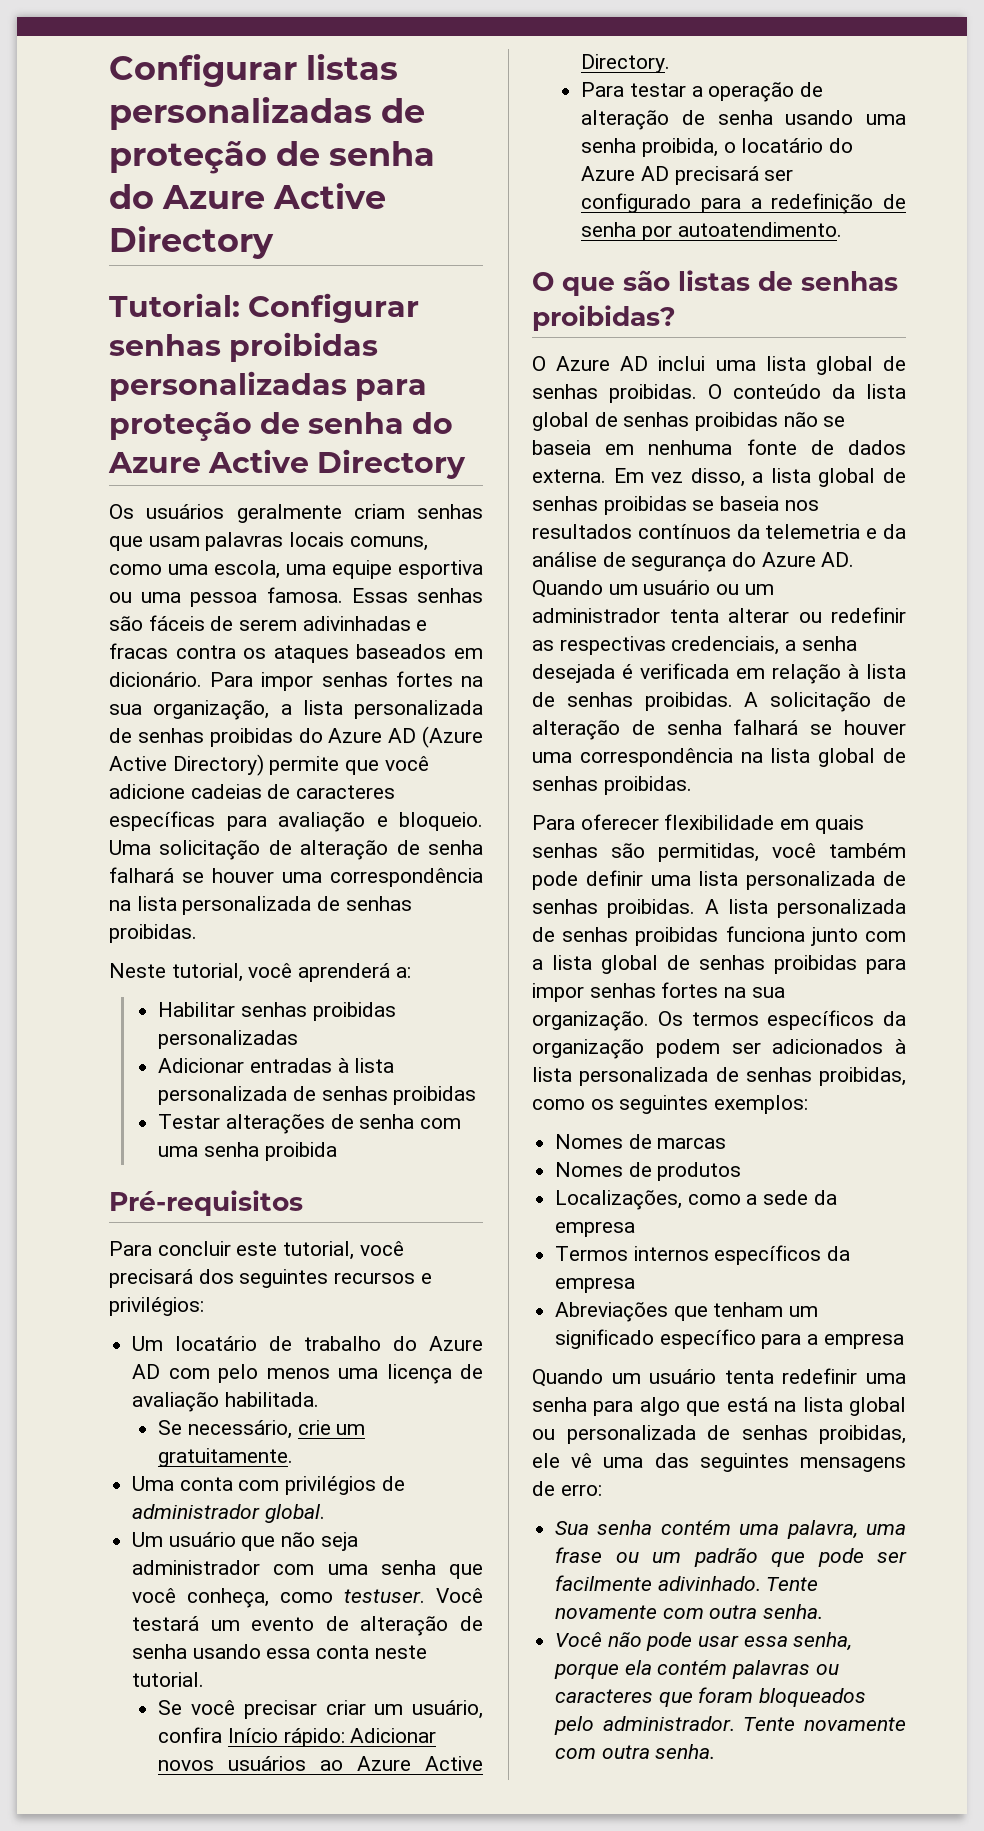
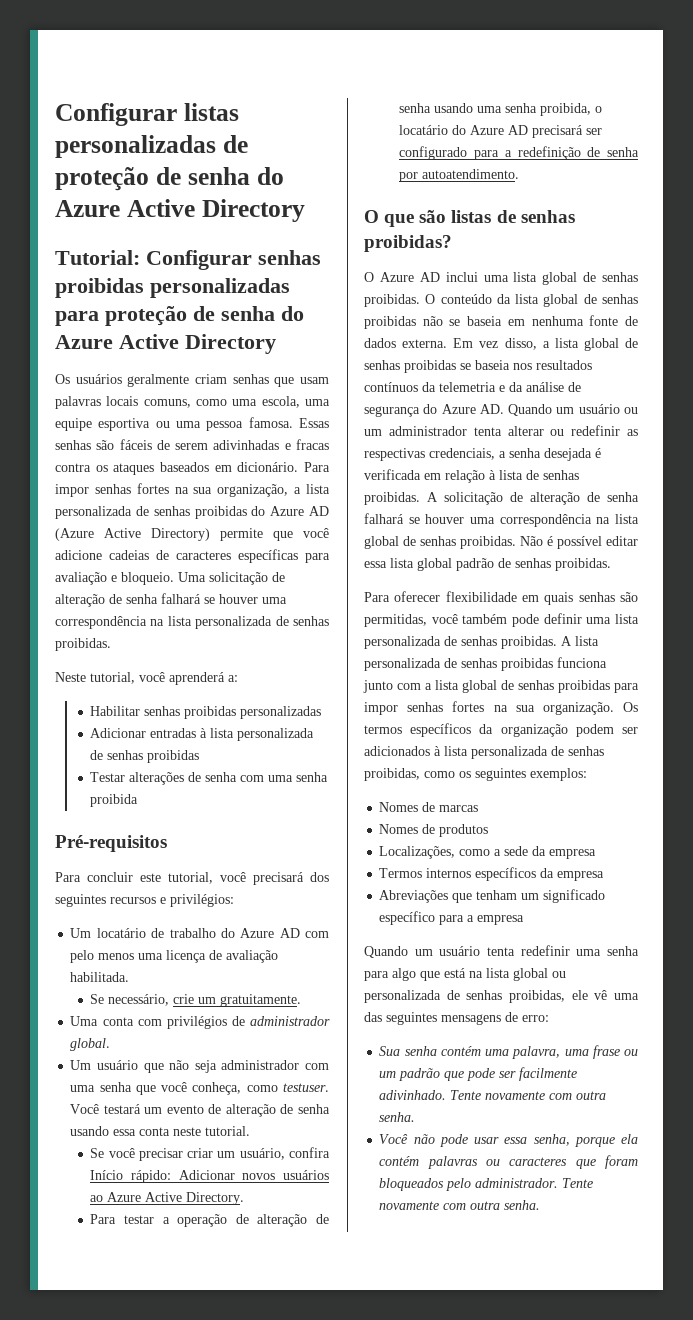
+ Não é possível editar essa lista global padrão de senhas proibidas.

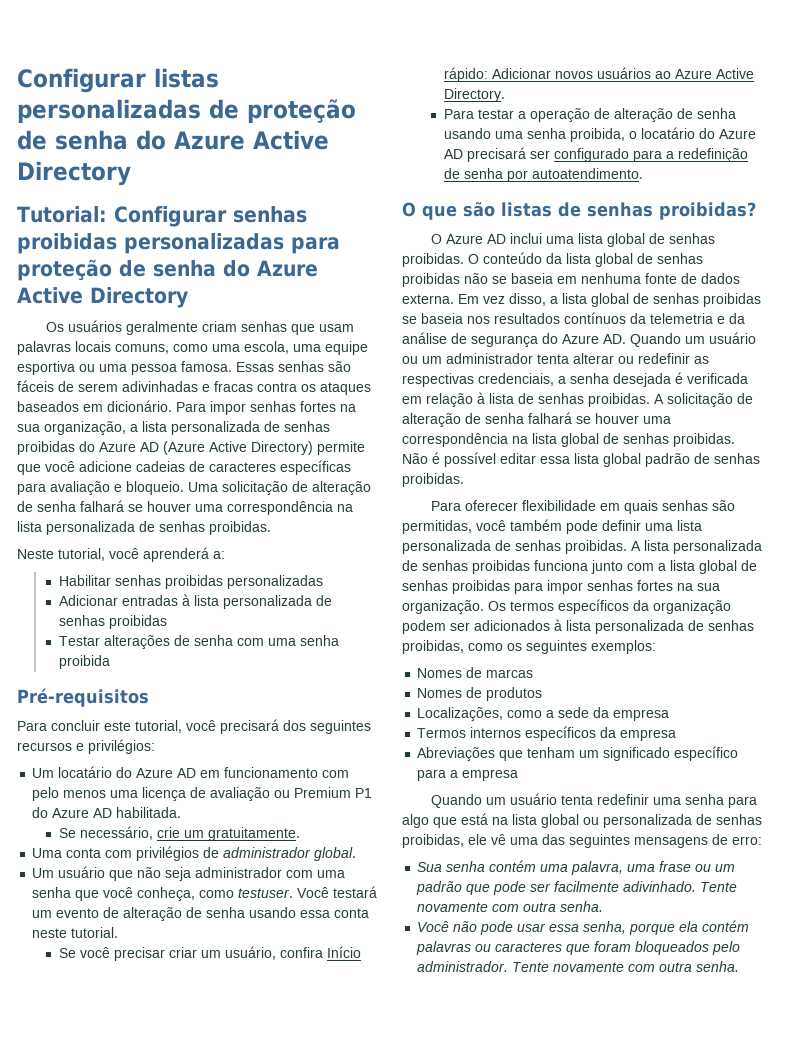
- Um locatário de trabalho do Azure AD com pelo menos uma licença de avaliação habilitada.
+ Um locatário do Azure AD em funcionamento com pelo menos uma licença de avaliação ou Premium P1 do Azure AD habilitada.

